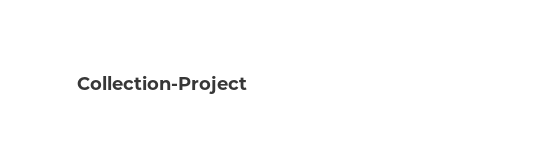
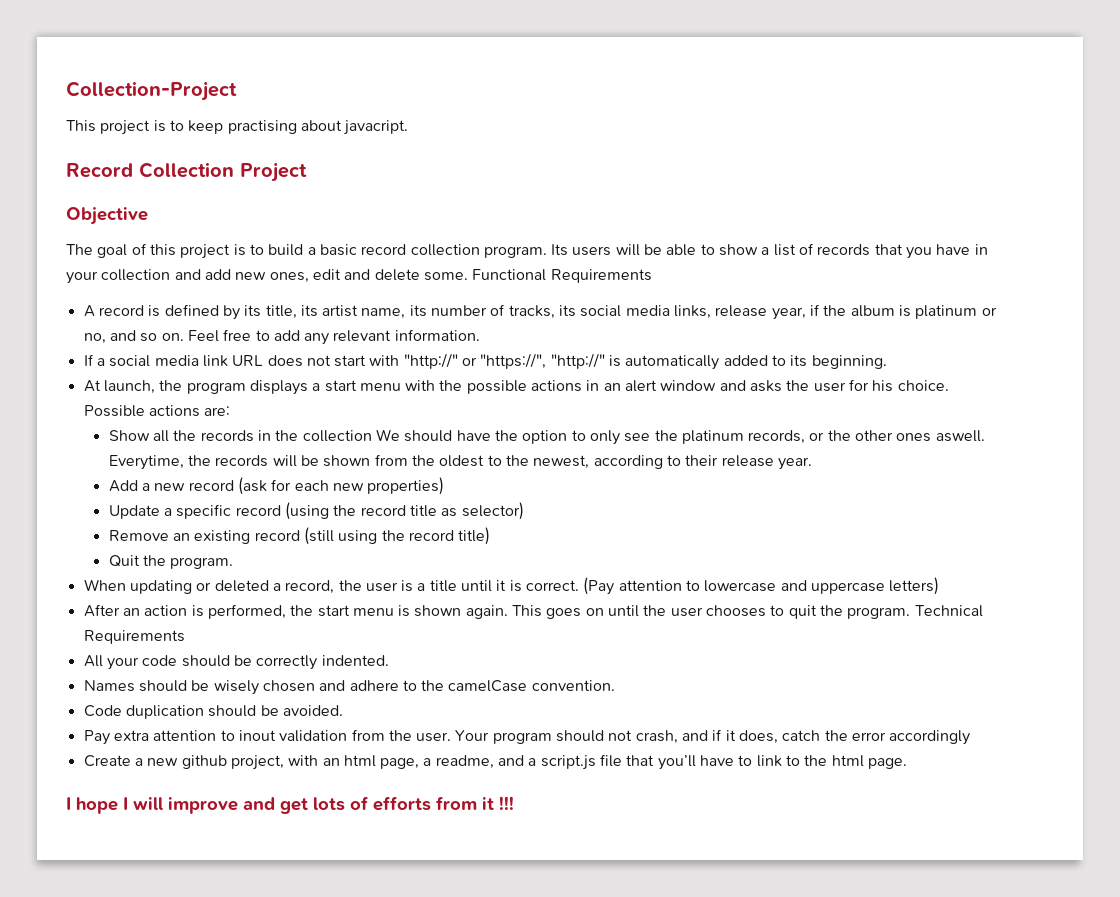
+ This project is to keep practising about javacript.
+ Record Collection Project
+ Objective
+ The goal of this project is to build a basic record collection program. Its users will be able to show a list of records that you have in your collection and add new ones, edit and delete some. Functional Requirements
+ A record is defined by its title, its artist name, its number of tracks, its social media links, release year, if the album is platinum or no, and so on. Feel free to add any relevant information.
+ If a social media link URL does not start with "http://" or "https://", "http://" is automatically added to its beginning.
+ At launch, the program displays a start menu with the possible actions in an alert window and asks the user for his choice. Possible actions are:
+ Show all the records in the collection We should have the option to only see the platinum records, or the other ones aswell. Everytime, the records will be shown from the oldest to the newest, according to their release year.
+ Add a new record (ask for each new properties)
+ Update a specific record (using the record title as selector)
+ Remove an existing record (still using the record title)
+ Quit the program.
+ When updating or deleted a record, the user is a title until it is correct. (Pay attention to lowercase and uppercase letters)
+ After an action is performed, the start menu is shown again. This goes on until the user chooses to quit the program. Technical Requirements
+ All your code should be correctly indented.
+ Names should be wisely chosen and adhere to the camelCase convention.
+ Code duplication should be avoided.
+ Pay extra attention to inout validation from the user. Your program should not crash, and if it does, catch the error accordingly
+ Create a new github project, with an html page, a readme, and a script.js file that you’ll have to link to the html page.
+ I hope I will improve and get lots of efforts from it !!!

